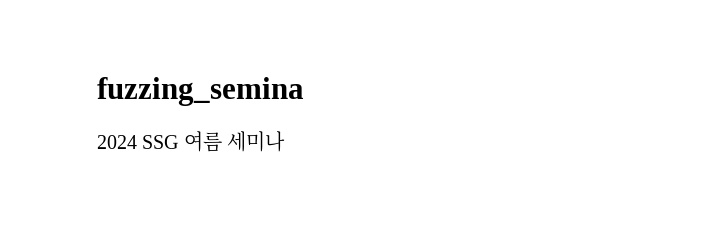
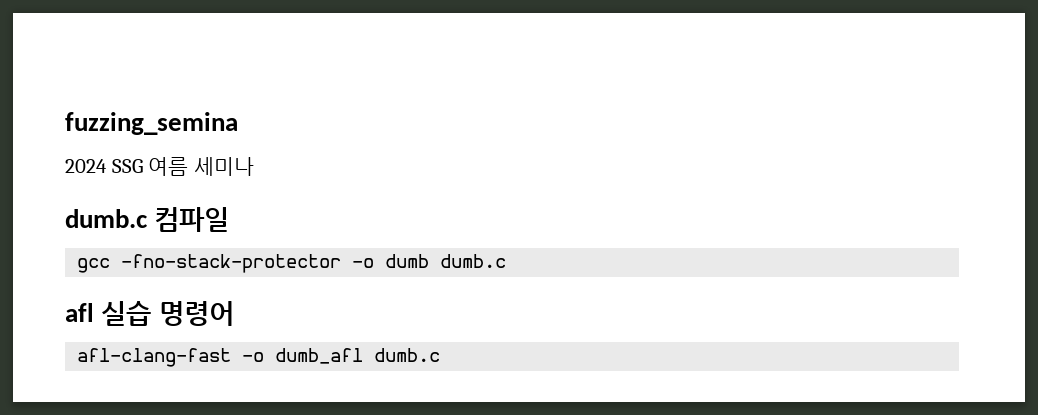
+ dumb.c 컴파일
+ gcc -fno-stack-protector -o dumb dumb.c
+ afl 실습 명령어
+ afl-clang-fast -o dumb_afl dumb.c

